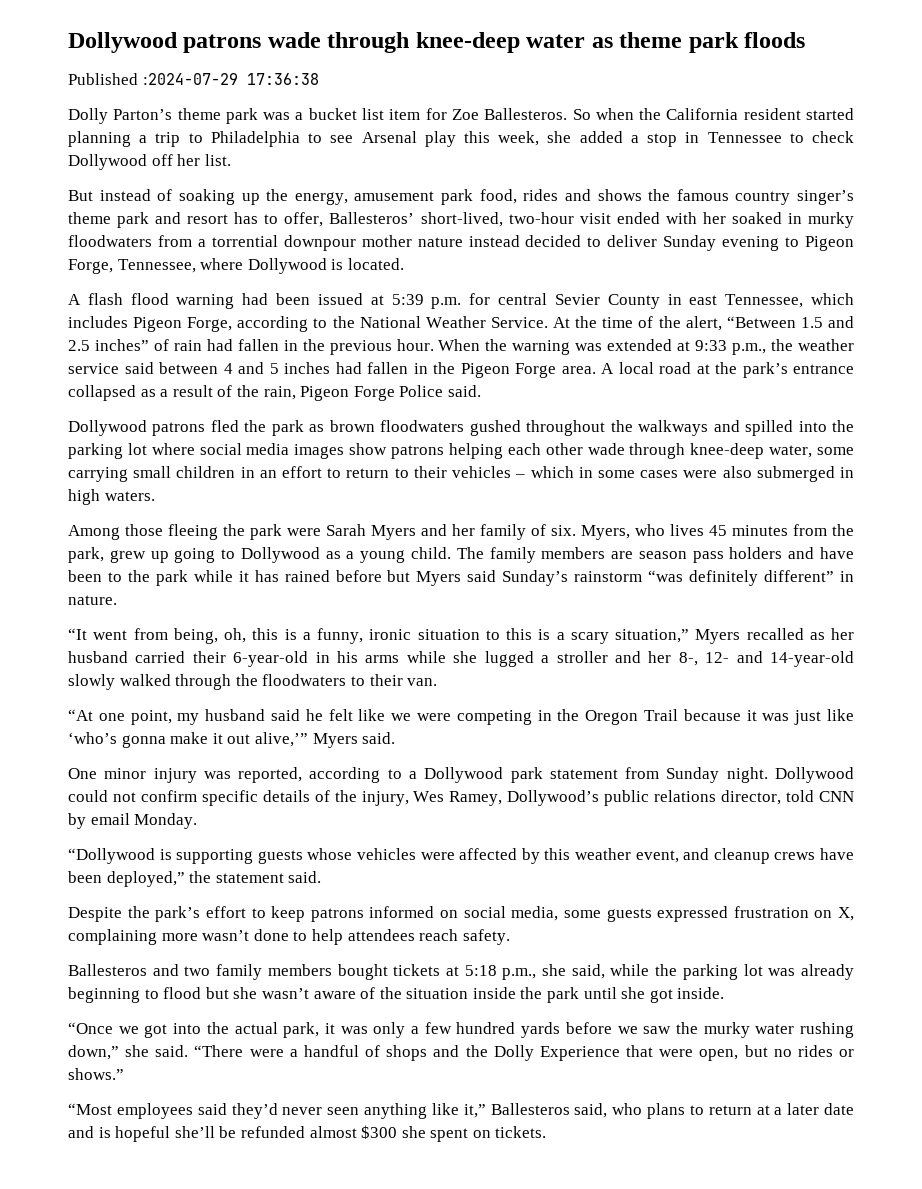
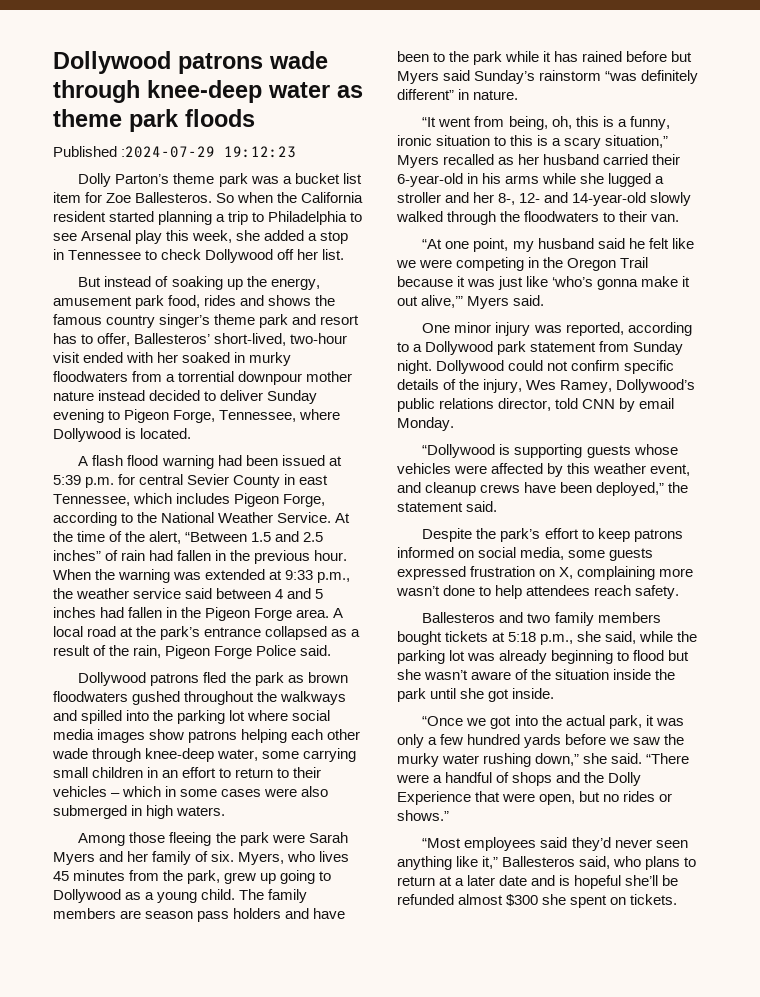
- Published :2024-07-29 17:36:38
+ Published :2024-07-29 19:12:23

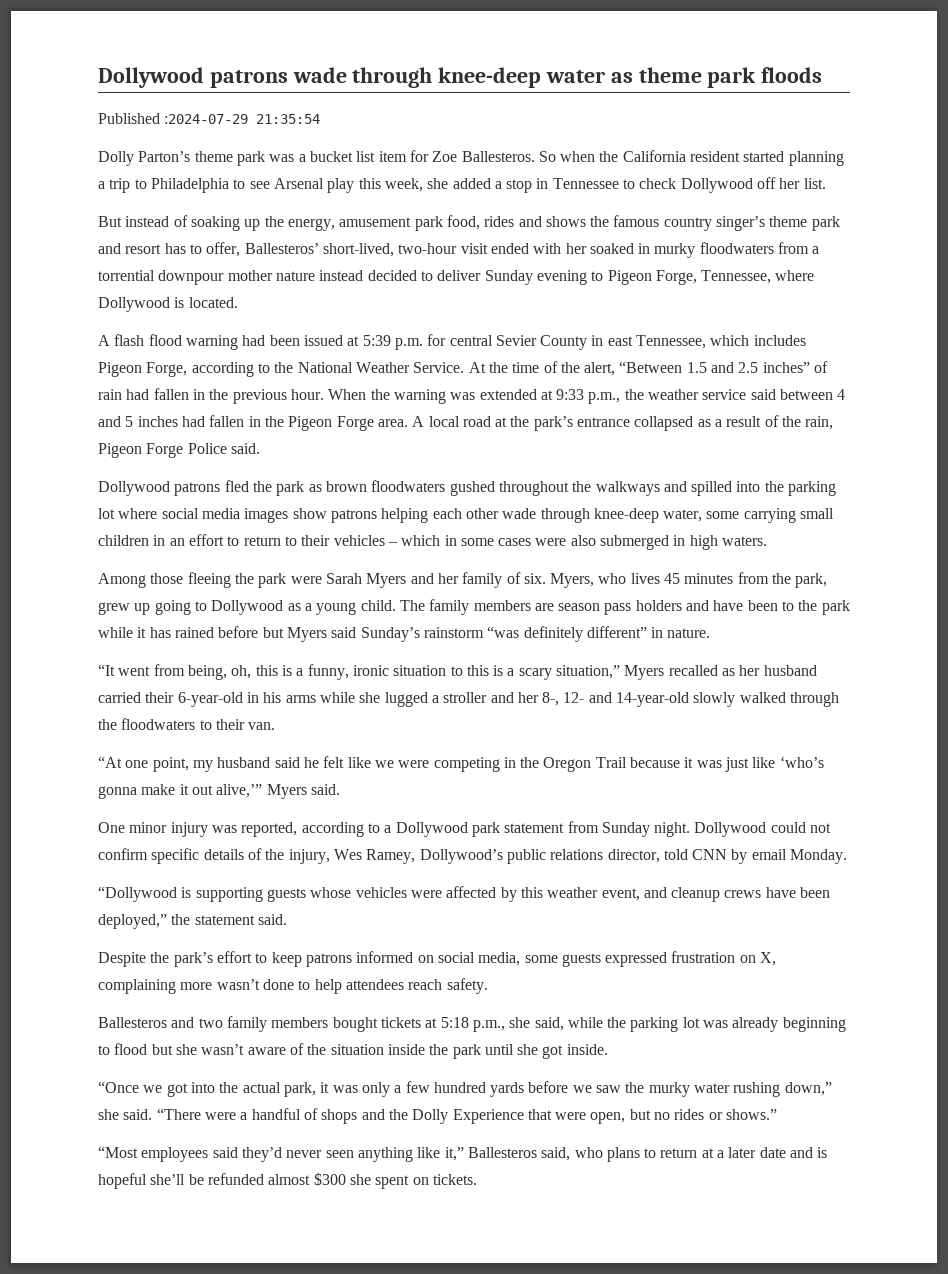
- Published :2024-07-29 19:12:23
+ Published :2024-07-29 21:35:54

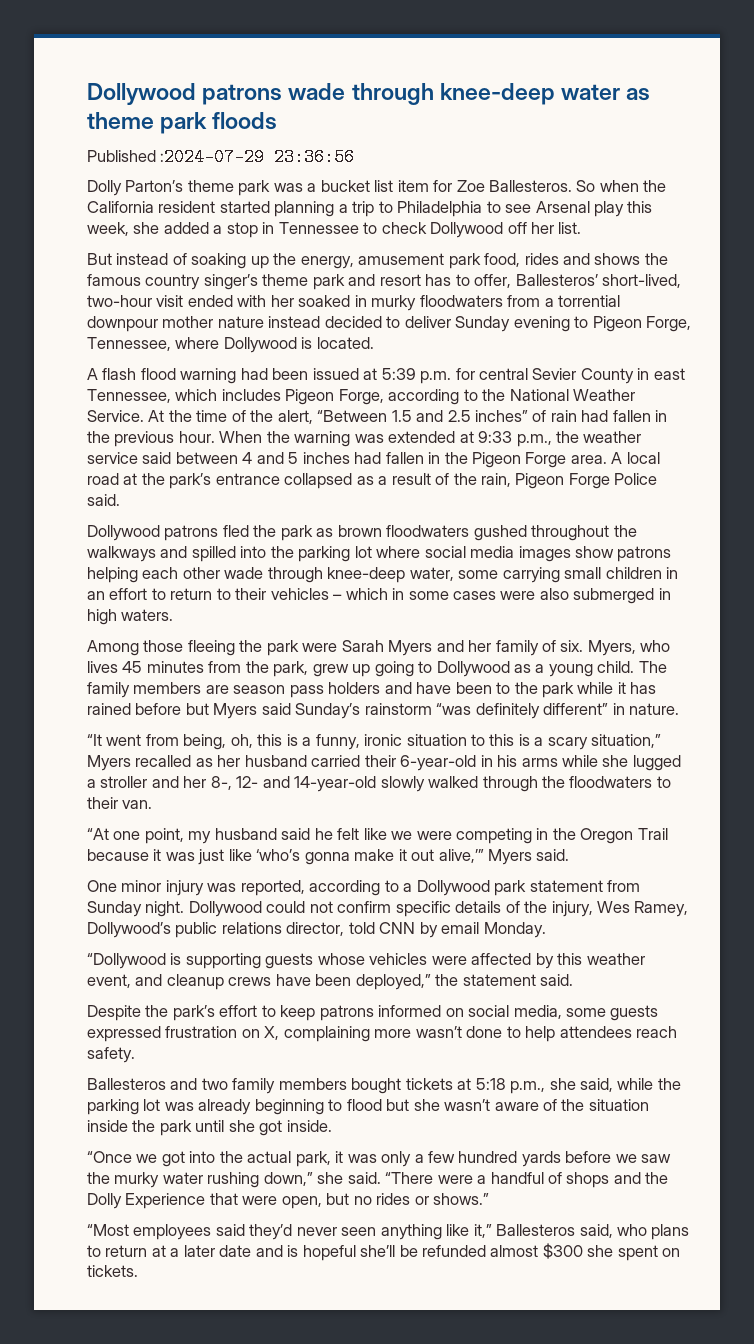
- Published :2024-07-29 21:35:54
+ Published :2024-07-29 23:36:56

